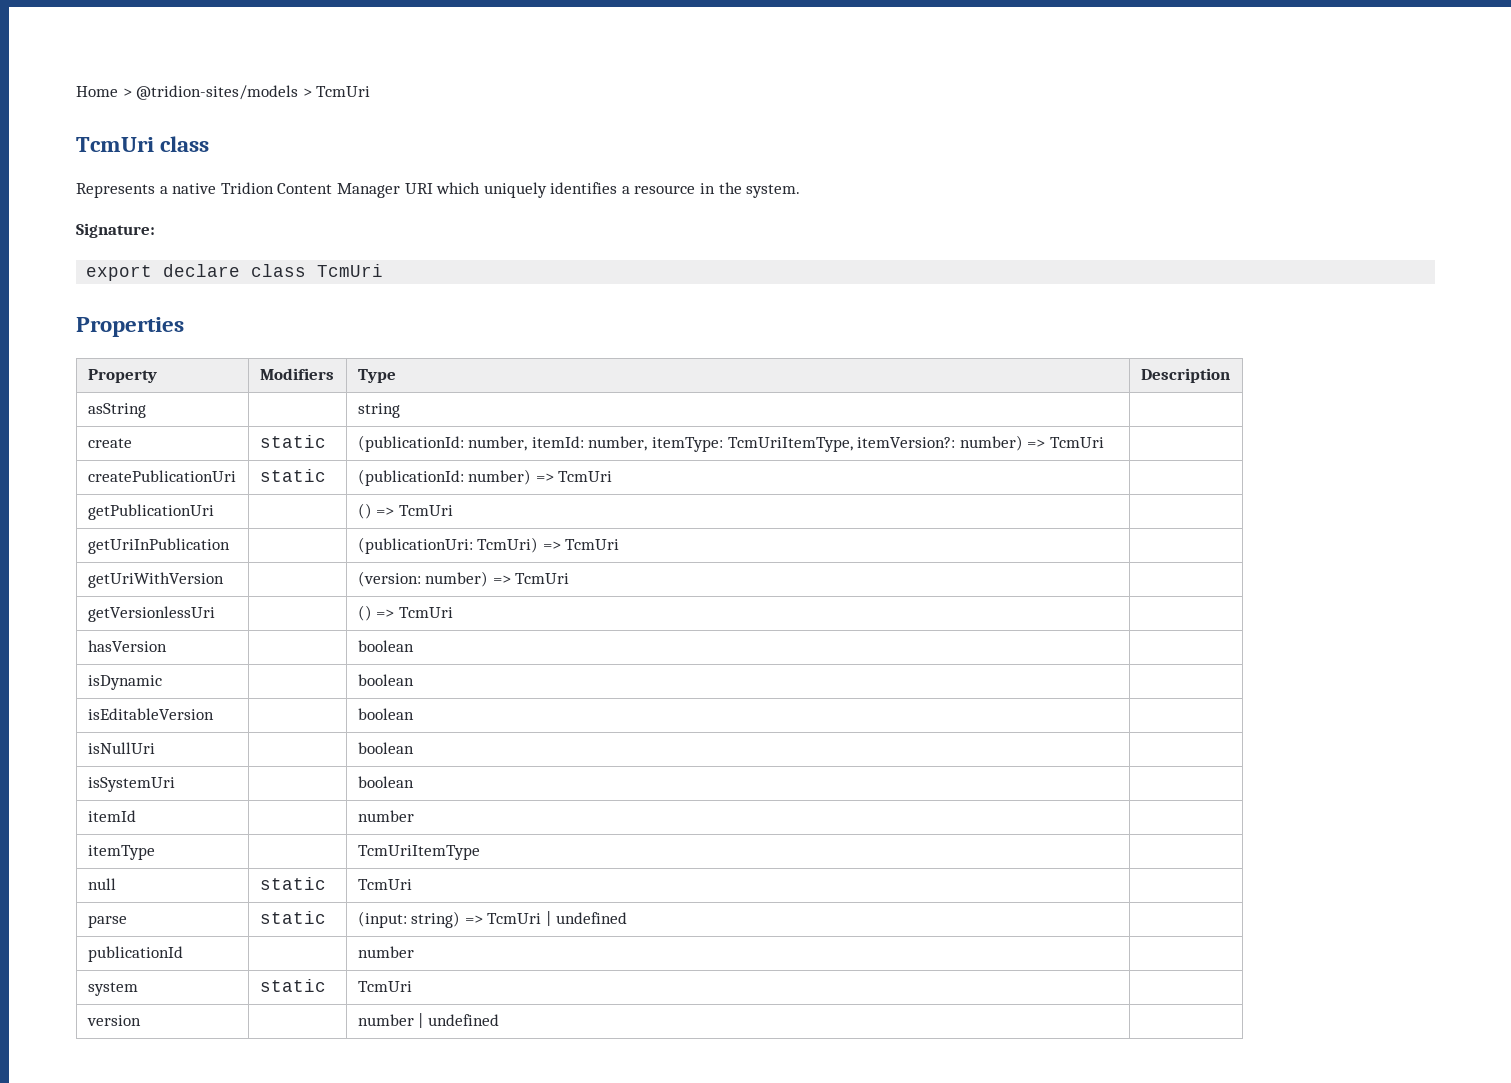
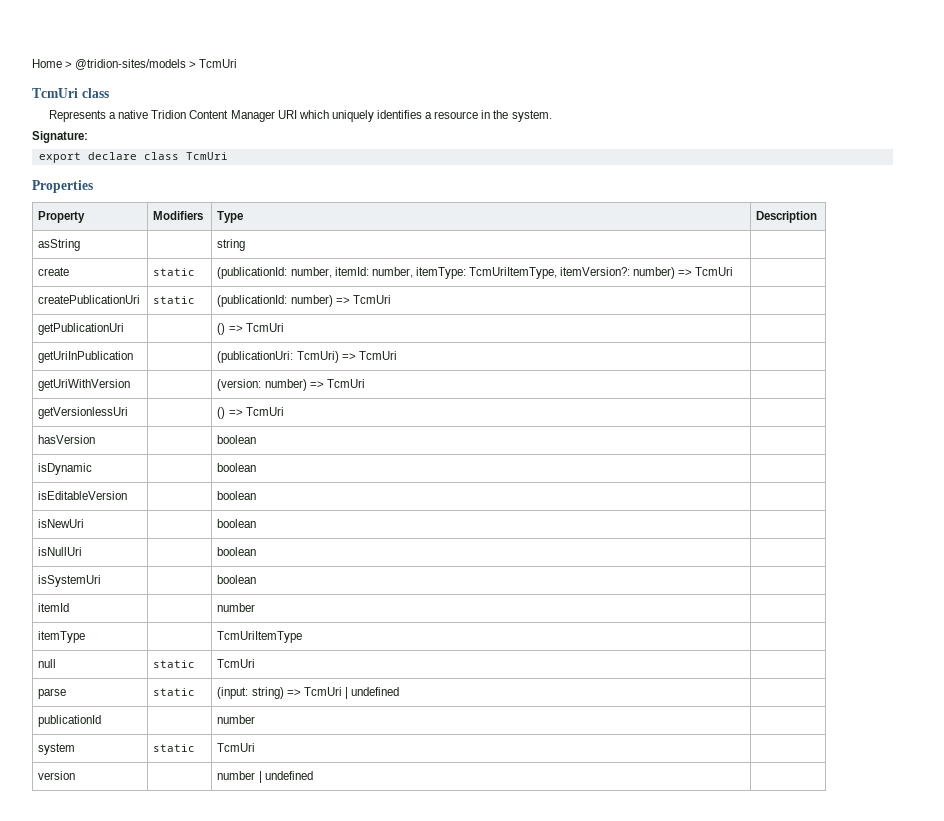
+ isNewUri | | boolean |

